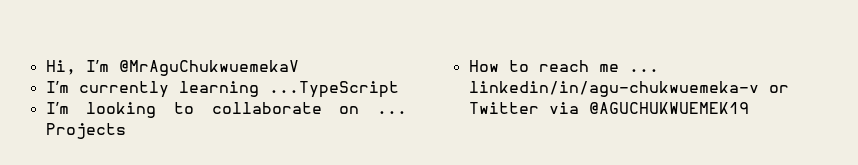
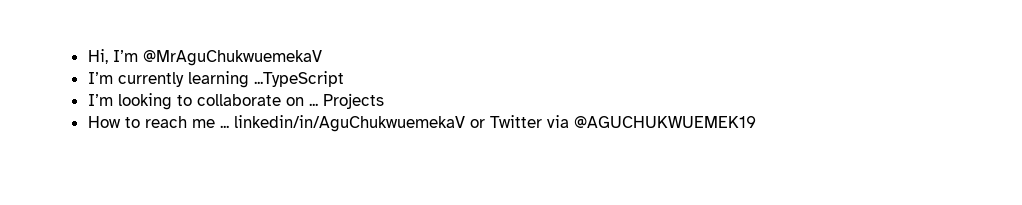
- How to reach me ... linkedin/in/agu-chukwuemeka-v or Twitter via @AGUCHUKWUEMEK19
+ How to reach me ... linkedin/in/AguChukwuemekaV or Twitter via @AGUCHUKWUEMEK19

